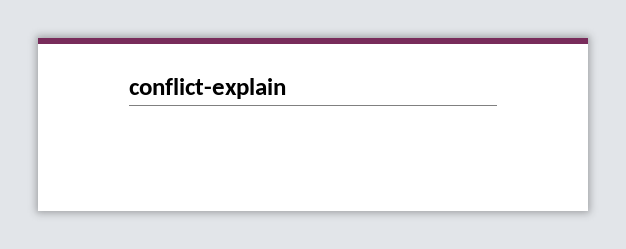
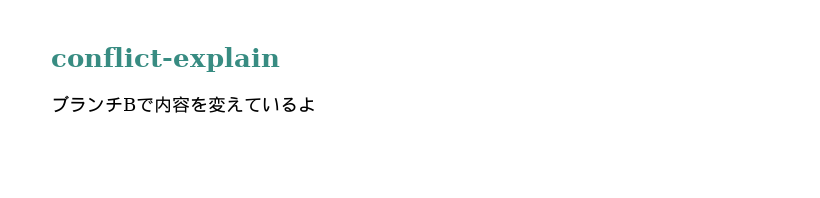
+ ブランチBで内容を変えているよ

